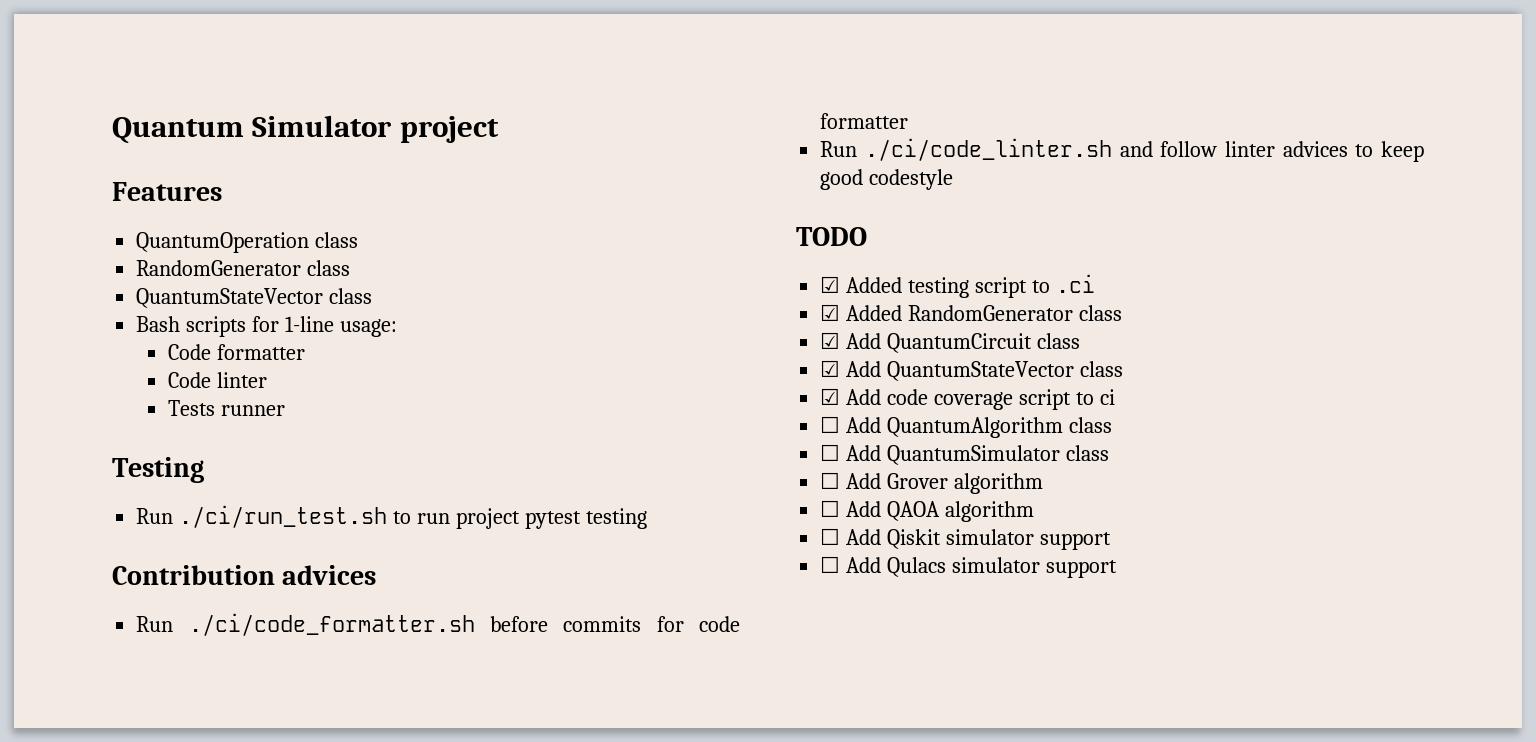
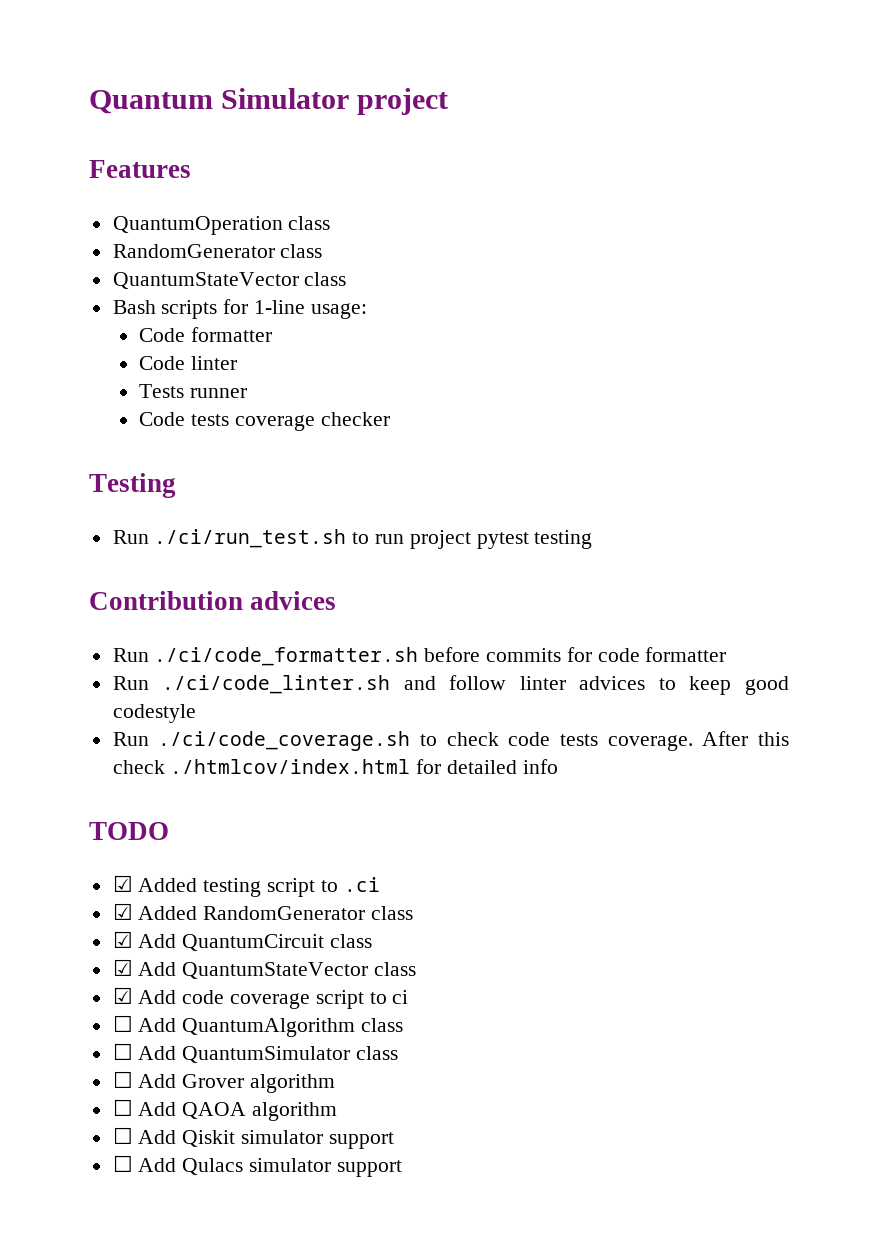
+ Code tests coverage checker
+ Run ./ci/code_coverage.sh to check code tests coverage. After this check ./htmlcov/index.html for detailed info

